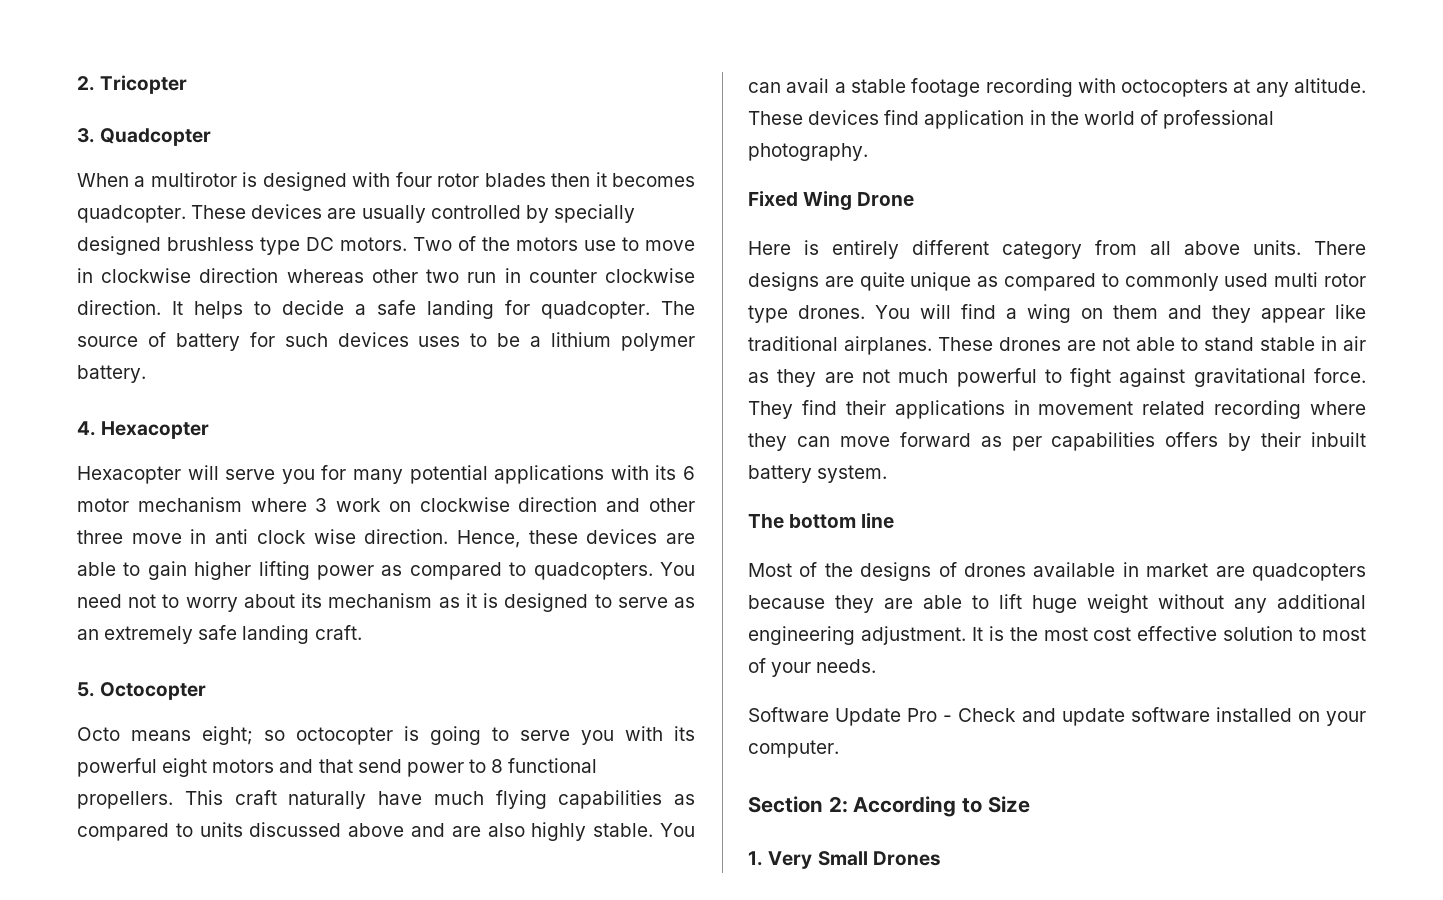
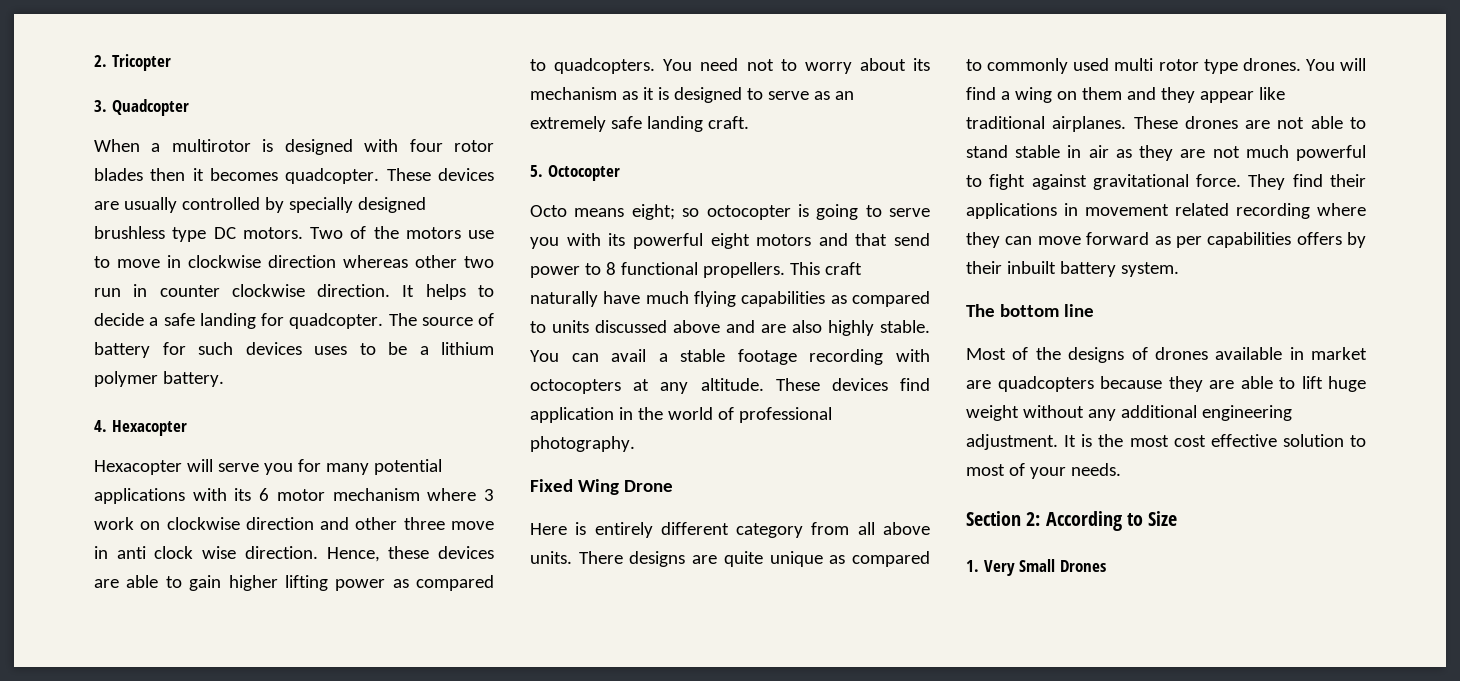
- Software Update Pro - Check and update software installed on your computer.

